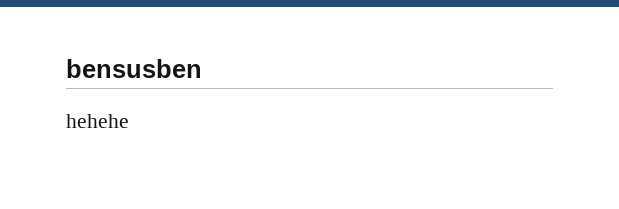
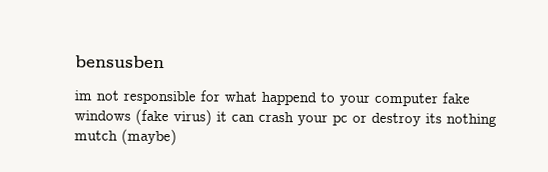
- hehehe
+ im not responsible for what happend to your computer fake windows (fake virus) it can crash your pc or destroy its nothing mutch (maybe)

